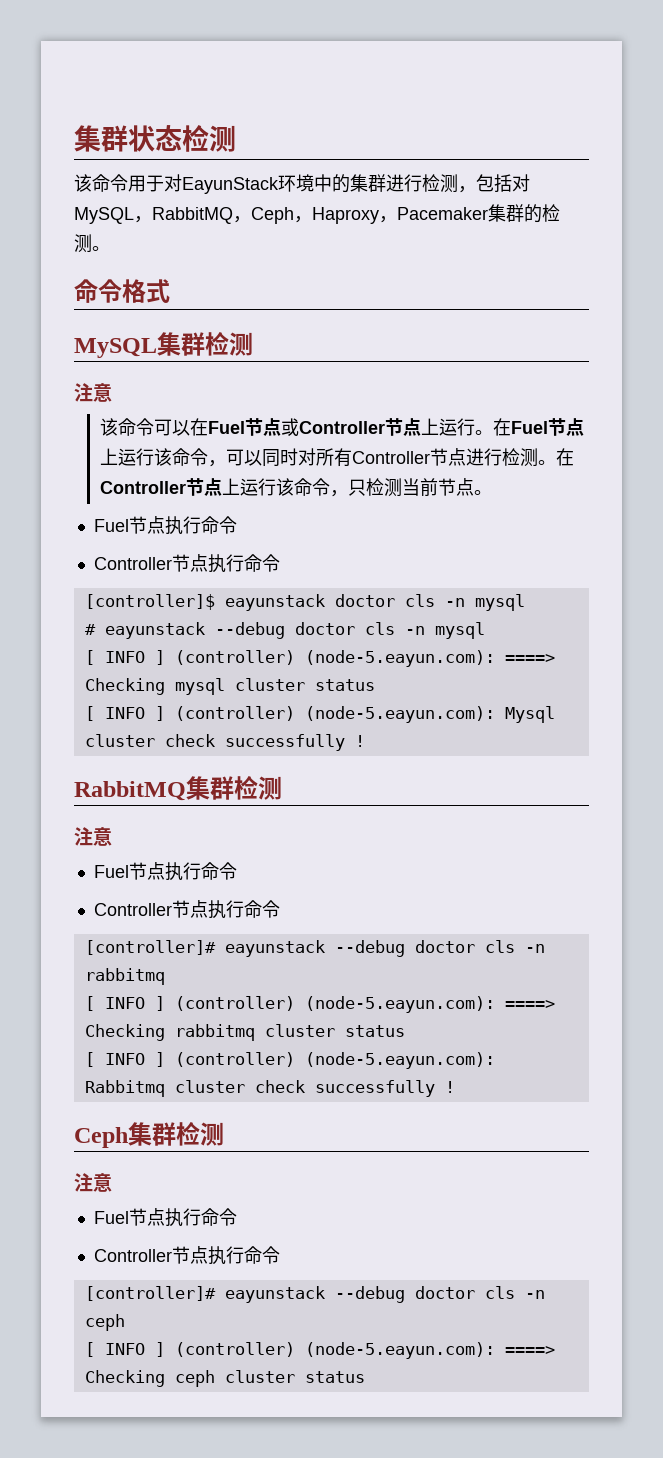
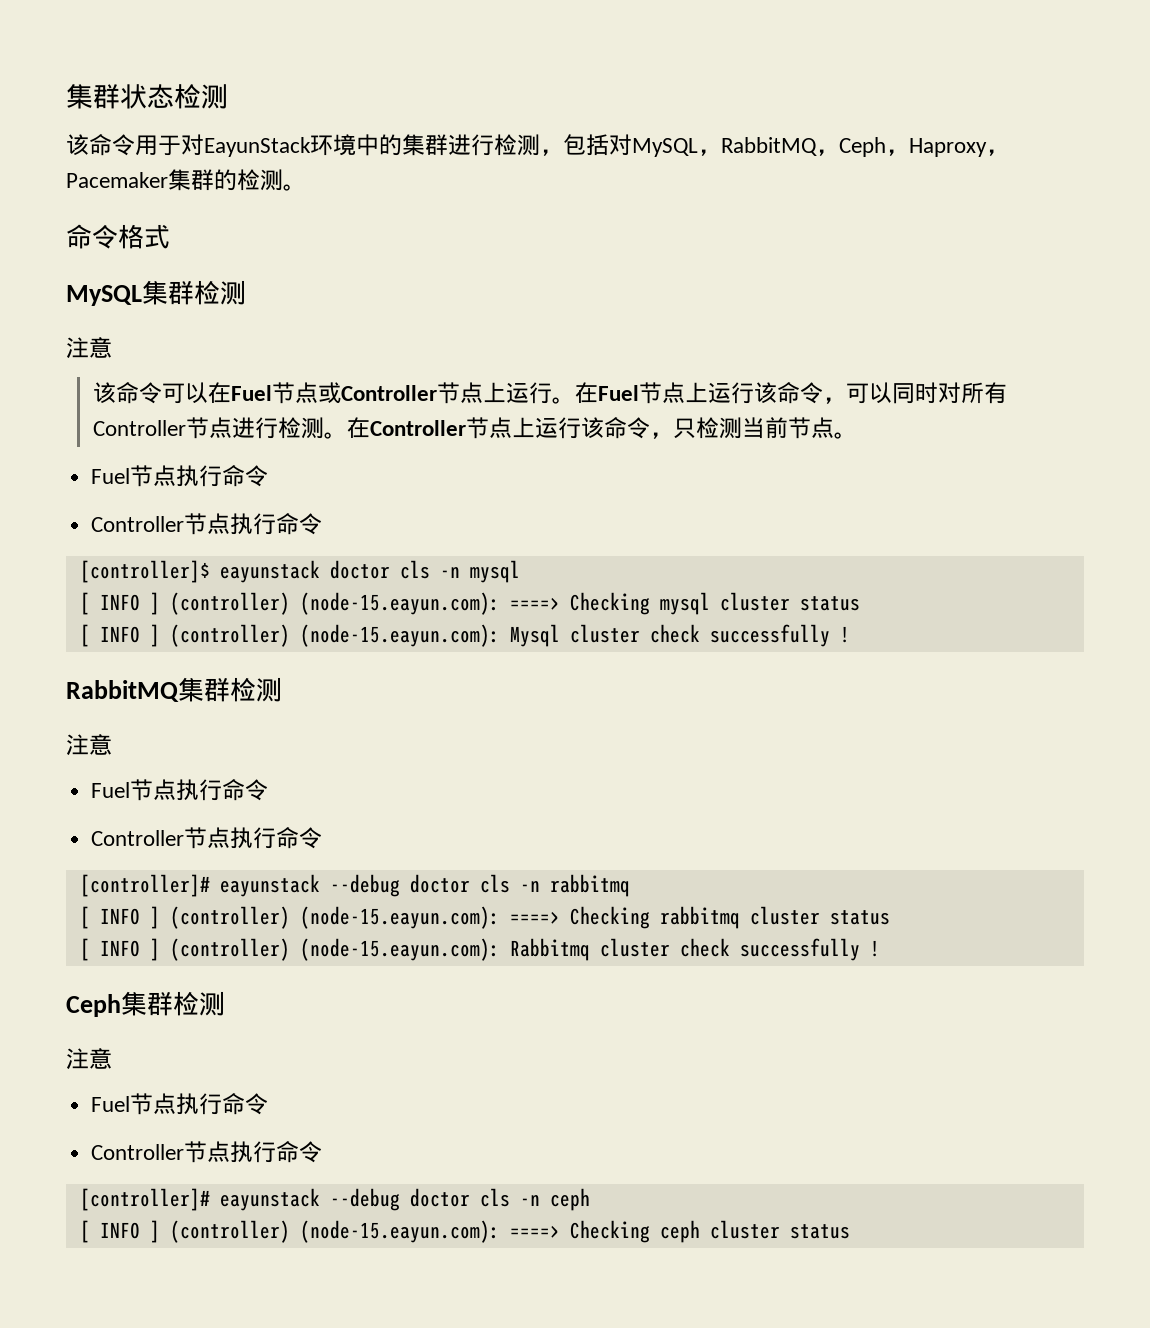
- # eayunstack --debug doctor cls -n mysql
- [ INFO ] (controller) (node-5.eayun.com): ====> Checking mysql cluster status
+ [ INFO ] (controller) (node-15.eayun.com): ====> Checking mysql cluster status
- [ INFO ] (controller) (node-5.eayun.com): Mysql cluster check successfully !
+ [ INFO ] (controller) (node-15.eayun.com): Mysql cluster check successfully !
- [ INFO ] (controller) (node-5.eayun.com): ====> Checking rabbitmq cluster status
+ [ INFO ] (controller) (node-15.eayun.com): ====> Checking rabbitmq cluster status
- [ INFO ] (controller) (node-5.eayun.com): Rabbitmq cluster check successfully !
+ [ INFO ] (controller) (node-15.eayun.com): Rabbitmq cluster check successfully !
- [ INFO ] (controller) (node-5.eayun.com): ====> Checking ceph cluster status
+ [ INFO ] (controller) (node-15.eayun.com): ====> Checking ceph cluster status

